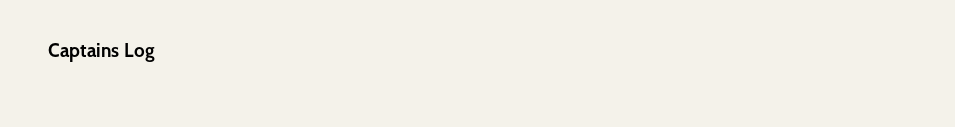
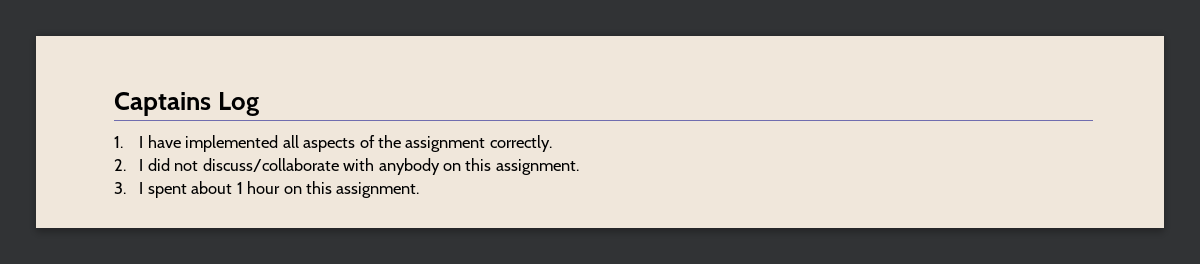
+ 1. I have implemented all aspects of the assignment correctly.
+ 2. I did not discuss/collaborate with anybody on this assignment.
+ 3. I spent about 1 hour on this assignment.

